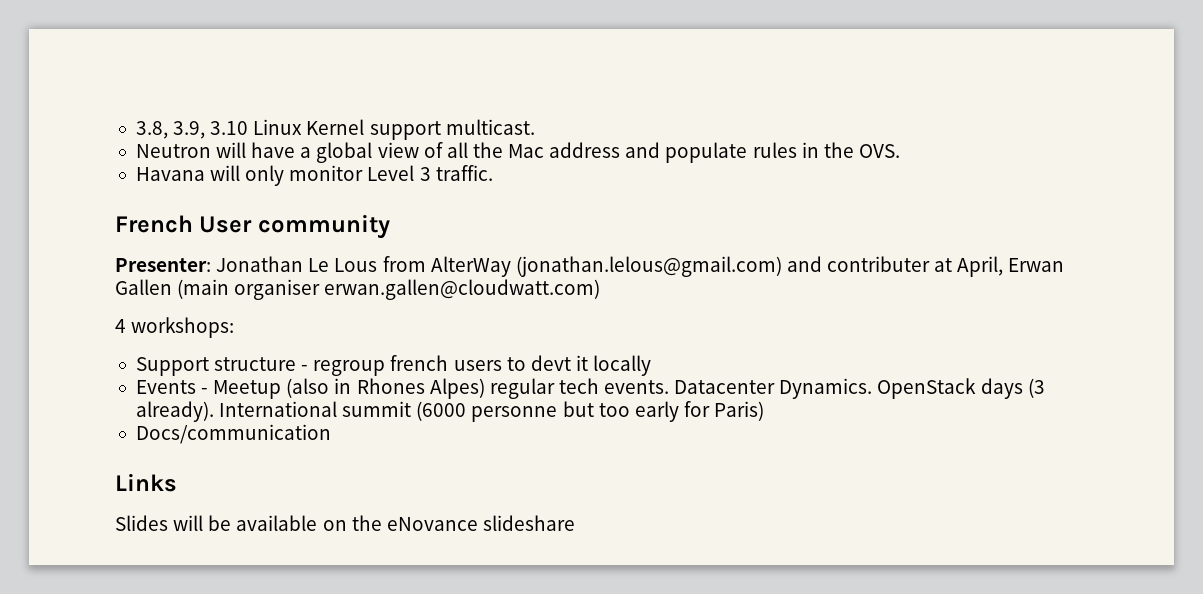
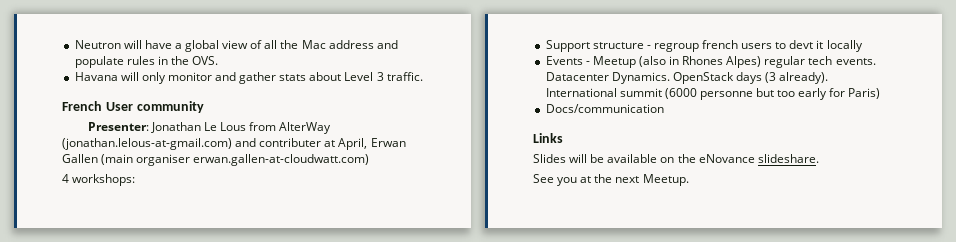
- 3.8, 3.9, 3.10 Linux Kernel support multicast.
- Havana will only monitor Level 3 traffic.
+ Havana will only monitor and gather stats about Level 3 traffic.
- Presenter: Jonathan Le Lous from AlterWay (jonathan.lelous@gmail.com) and contributer at April, Erwan Gallen (main organiser erwan.gallen@cloudwatt.com)
+ Presenter: Jonathan Le Lous from AlterWay (jonathan.lelous-at-gmail.com) and contributer at April, Erwan Gallen (main organiser erwan.gallen-at-cloudwatt.com)
- Slides will be available on the eNovance slideshare
+ Slides will be available on the eNovance slideshare.
+ See you at the next Meetup.

